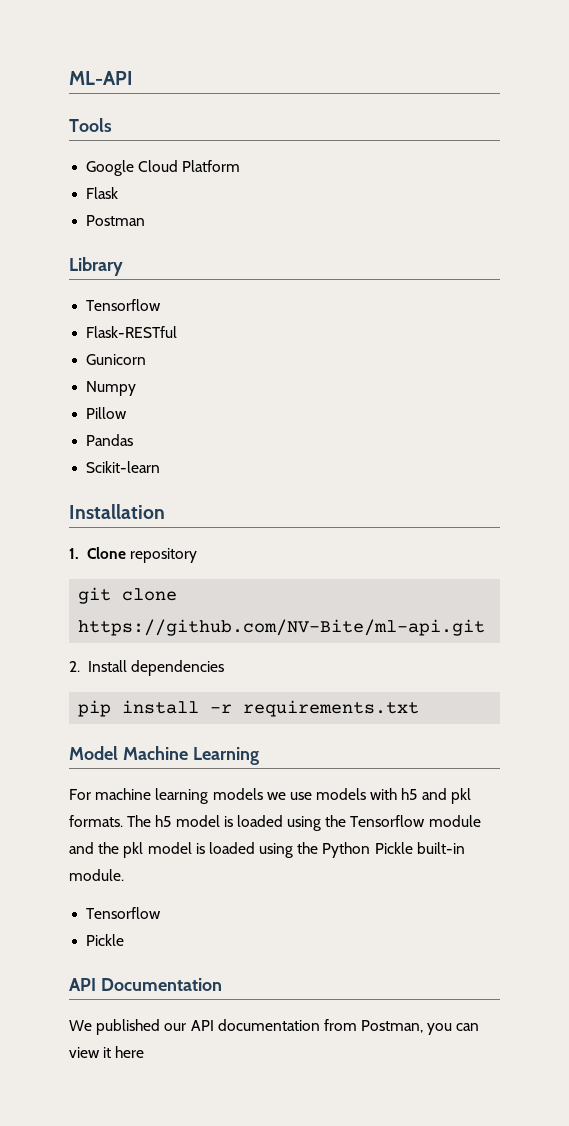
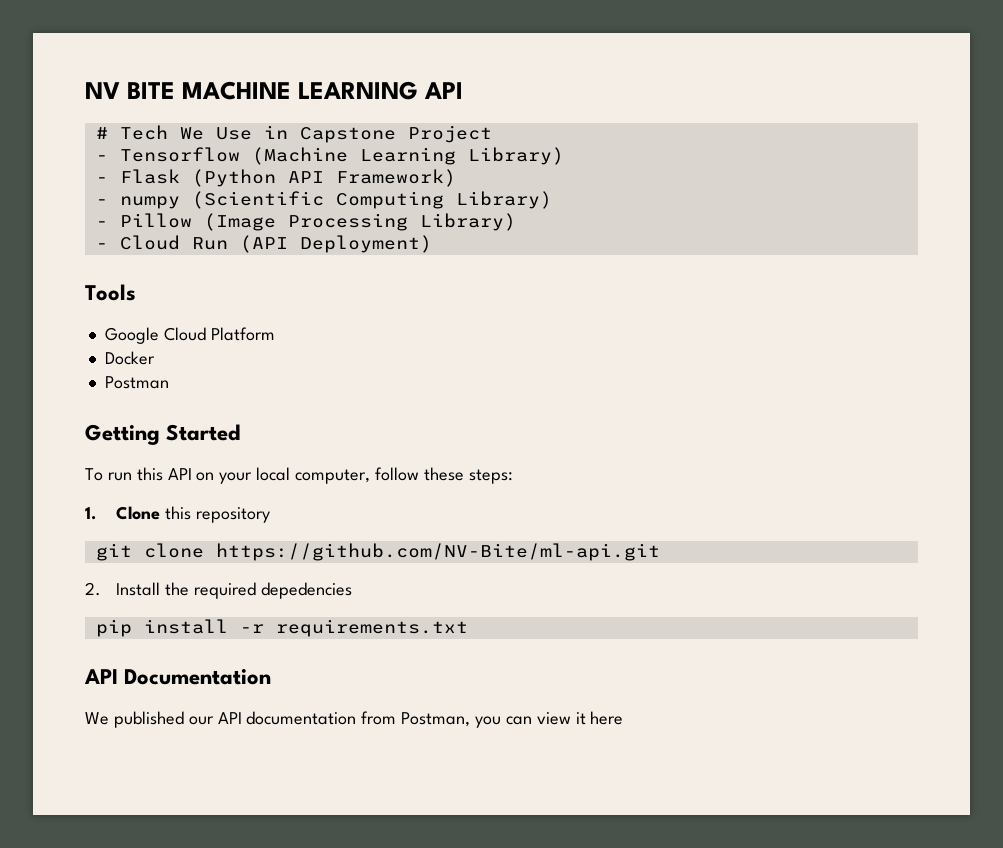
- ML-API
+ NV BITE MACHINE LEARNING API
+ # Tech We Use in Capstone Project
+ - Tensorflow (Machine Learning Library)
+ - Flask (Python API Framework)
+ - numpy (Scientific Computing Library)
+ - Pillow (Image Processing Library)
+ - Cloud Run (API Deployment)
- Flask
+ Docker
- Library
- Tensorflow
- Flask-RESTful
- Gunicorn
- Numpy
- Pillow
- Pandas
- Scikit-learn
- Installation
+ Getting Started
+ To run this API on your local computer, follow these steps:
- 1. Clone repository
+ 1. Clone this repository
- 2. Install dependencies
+ 2. Install the required depedencies
- Model Machine Learning
- For machine learning models we use models with h5 and pkl formats. The h5 model is loaded using the Tensorflow module and the pkl model is loaded using the Python Pickle built-in module.
- Tensorflow
- Pickle

